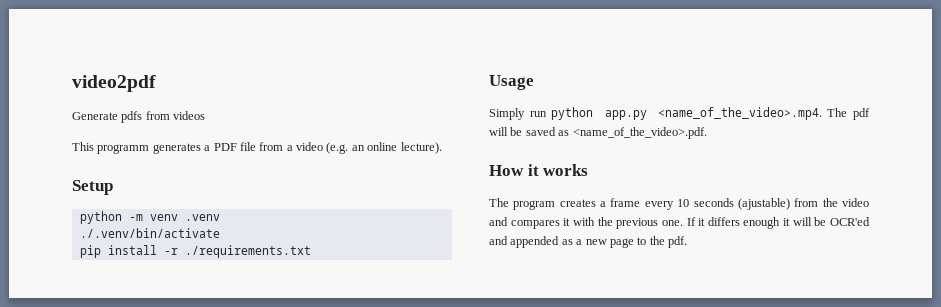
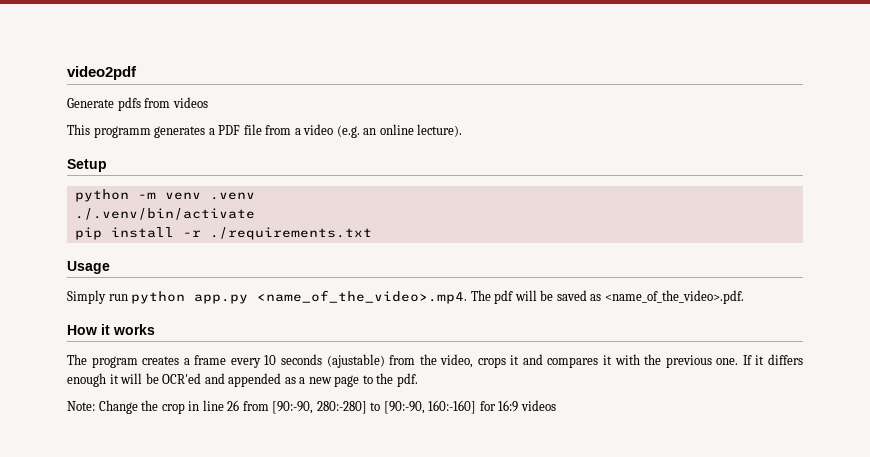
- The program creates a frame every 10 seconds (ajustable) from the video and compares it with the previous one.
+ The program creates a frame every 10 seconds (ajustable) from the video, crops it and compares it with the previous one.
+ Note: Change the crop in line 26 from [90:-90, 280:-280] to [90:-90, 160:-160] for 16:9 videos

